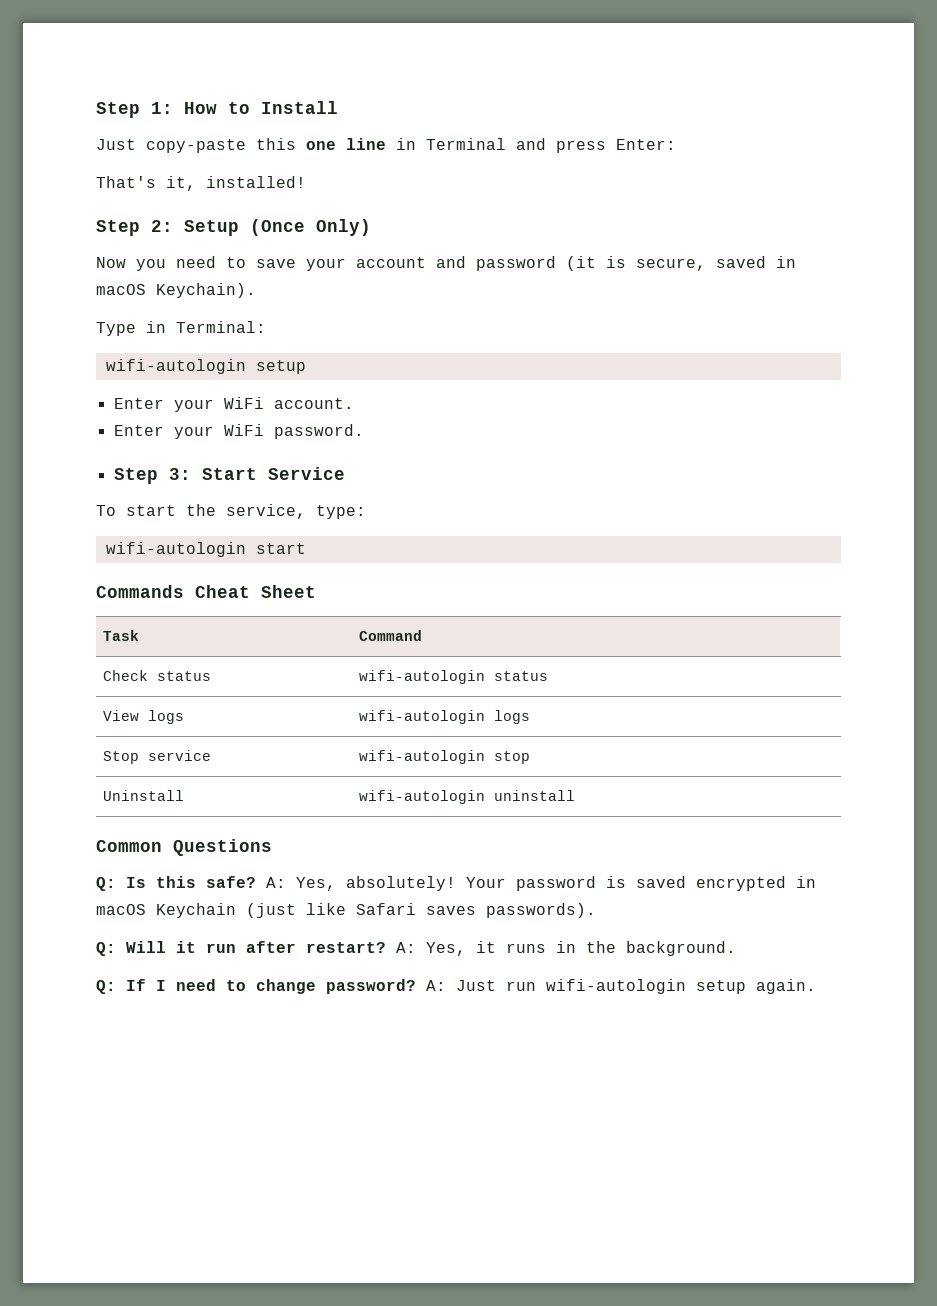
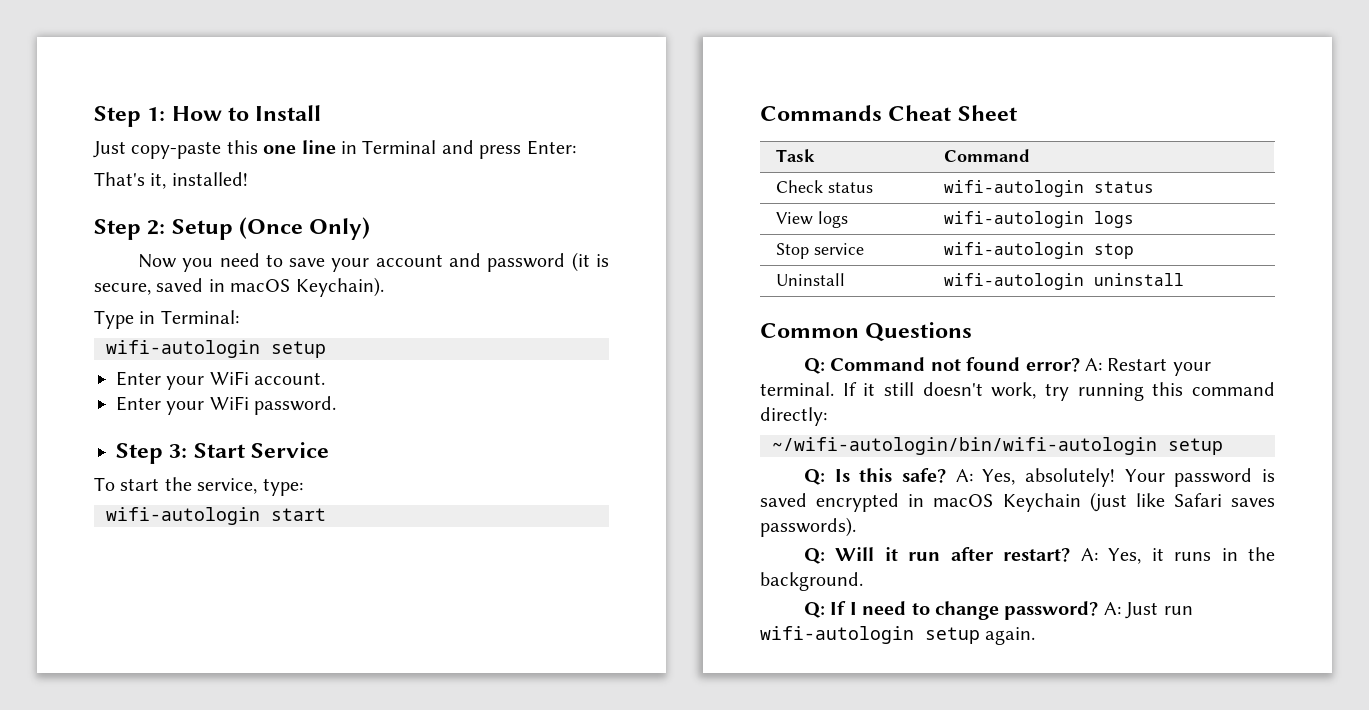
+ Q: Command not found error? A: Restart your terminal. If it still doesn't work, try running this command directly:
+ ~/wifi-autologin/bin/wifi-autologin setup

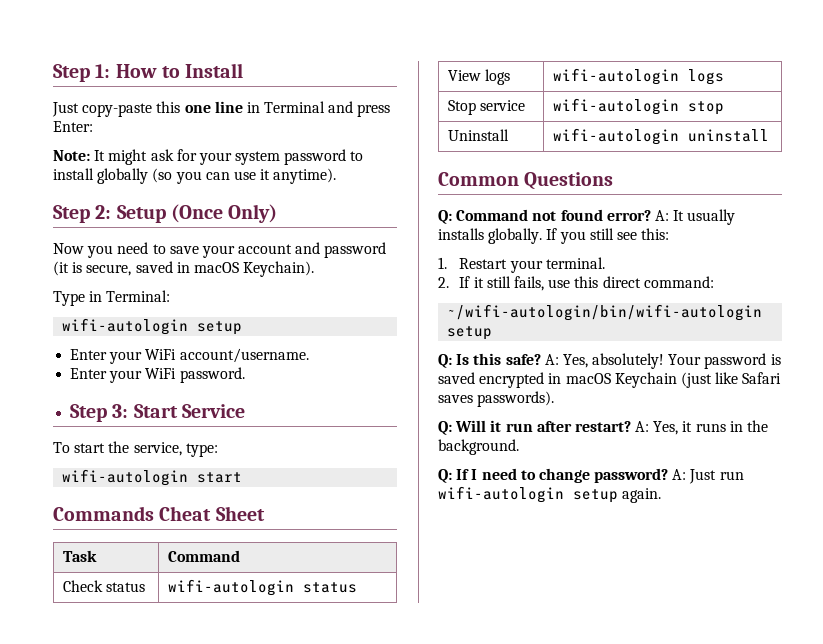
- That's it, installed!
+ Note: It might ask for your system password to install globally (so you can use it anytime).
- Enter your WiFi account.
+ Enter your WiFi account/username.
- A: Restart your terminal. If it still doesn't work, try running this command directly:
+ A: It usually installs globally. If you still see this:
+ 1. Restart your terminal.
+ 2. If it still fails, use this direct command:

